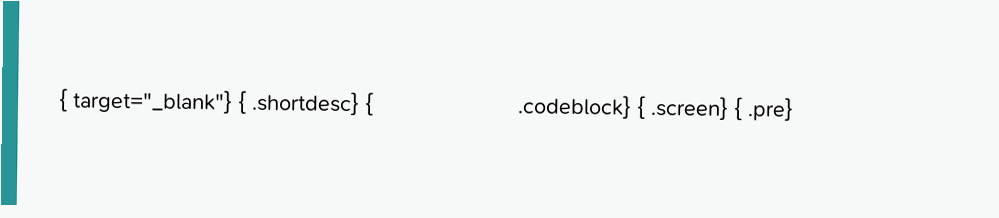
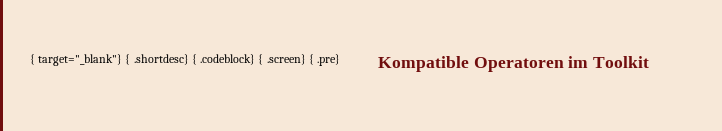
+ Kompatible Operatoren im Toolkit

